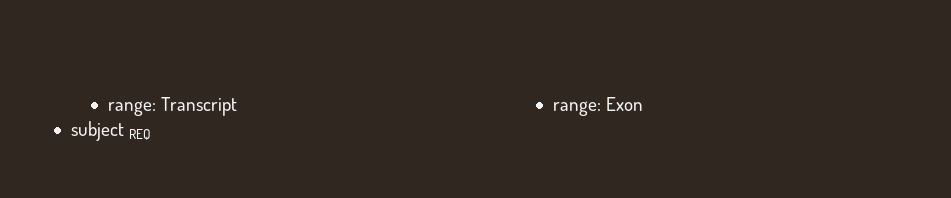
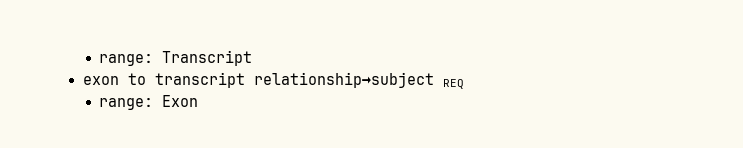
- subject REQ
+ exon to transcript relationship➞subject REQ

